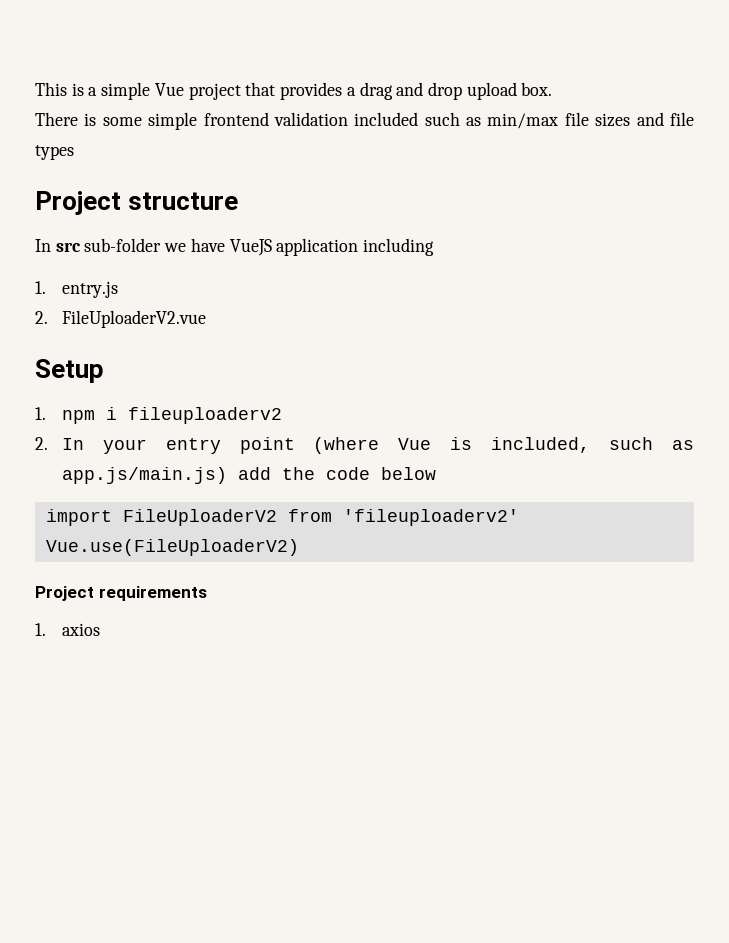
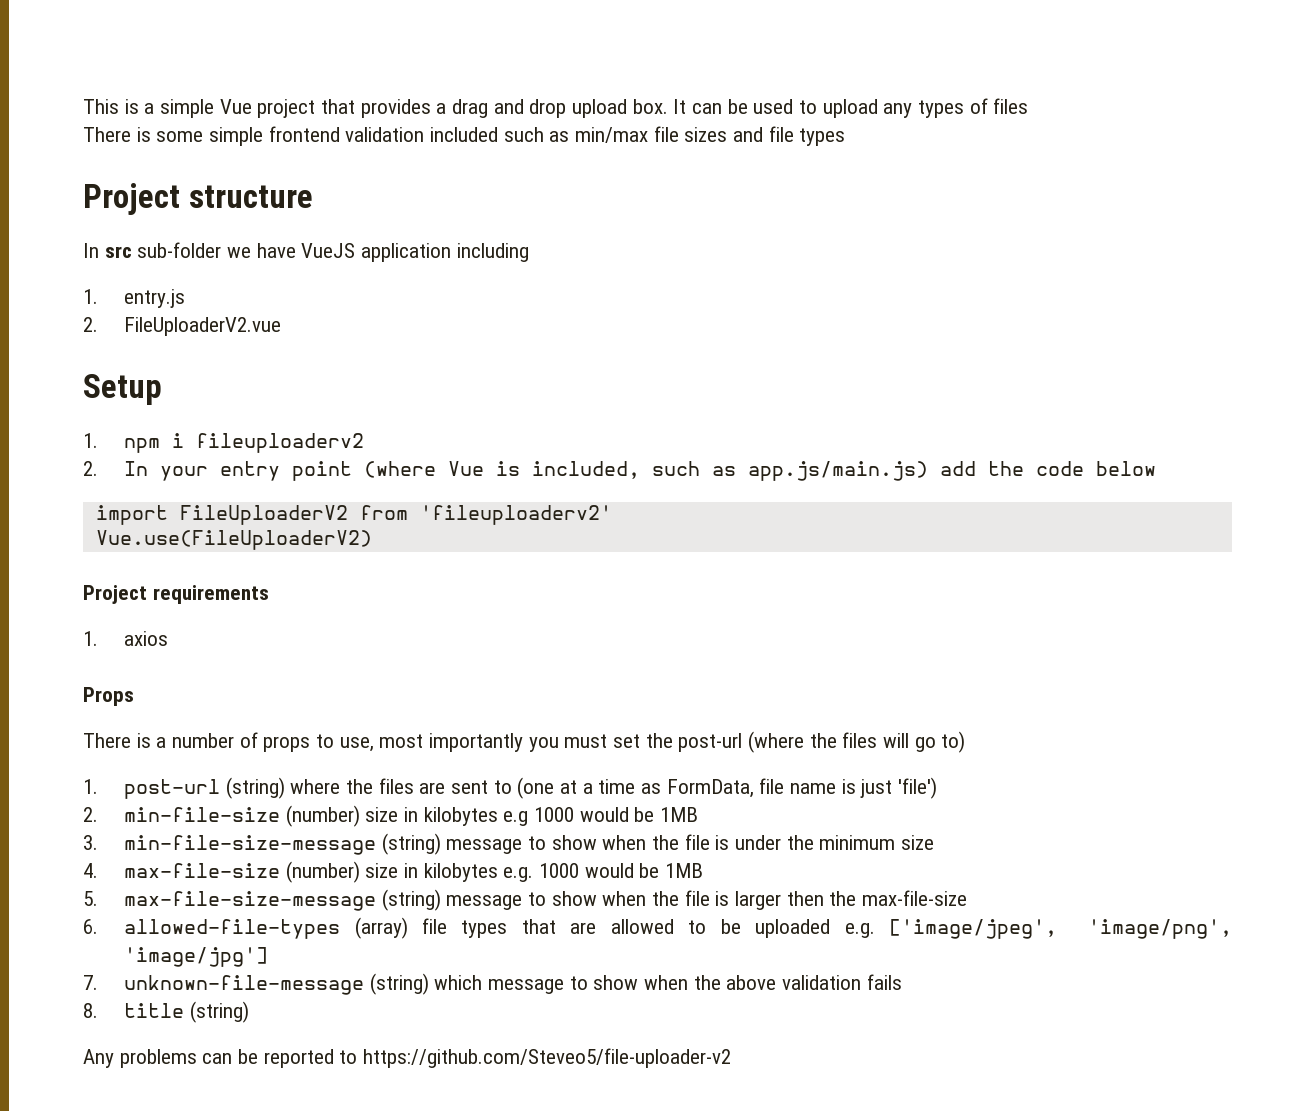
+ It can be used to upload any types of files
+ Props
+ There is a number of props to use, most importantly you must set the post-url (where the files will go to)
+ 1. post-url (string) where the files are sent to (one at a time as FormData, file name is just 'file')
+ 2. min-file-size (number) size in kilobytes e.g 1000 would be 1MB
+ 3. min-file-size-message (string) message to show when the file is under the minimum size
+ 4. max-file-size (number) size in kilobytes e.g. 1000 would be 1MB
+ 5. max-file-size-message (string) message to show when the file is larger then the max-file-size
+ 6. allowed-file-types (array) file types that are allowed to be uploaded e.g. ['image/jpeg', 'image/png', 'image/jpg']
+ 7. unknown-file-message (string) which message to show when the above validation fails
+ 8. title (string)
+ Any problems can be reported to https://github.com/Steveo5/file-uploader-v2

